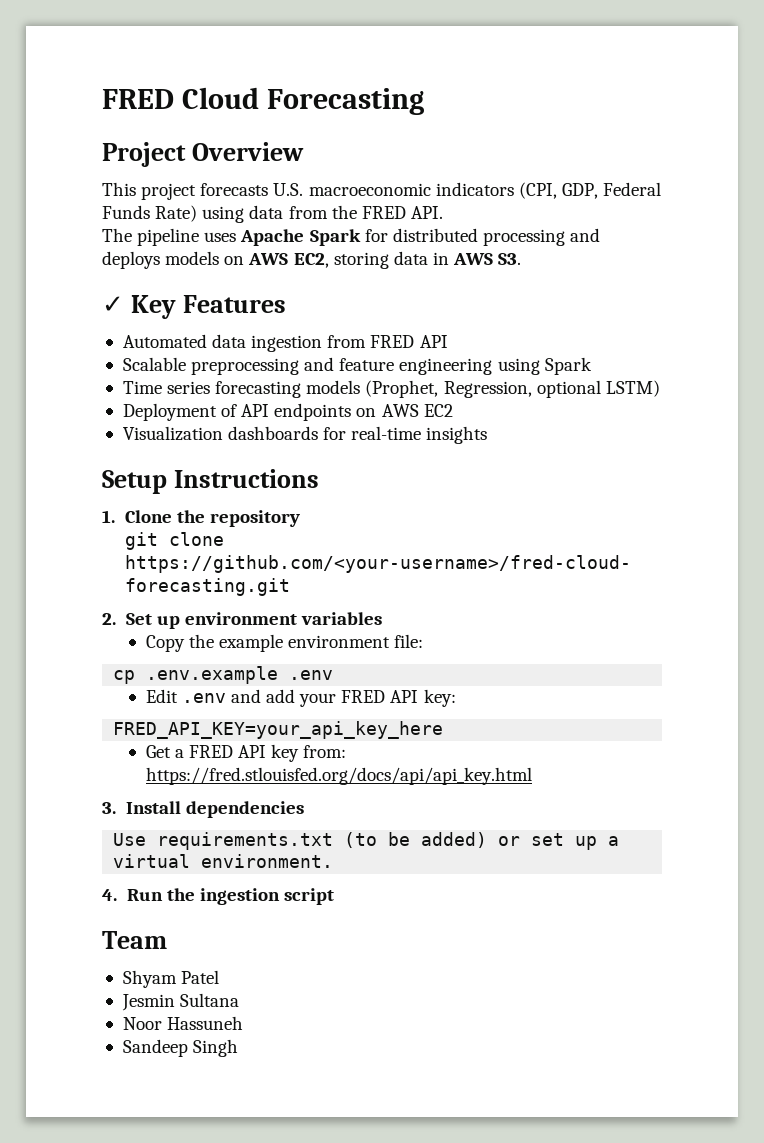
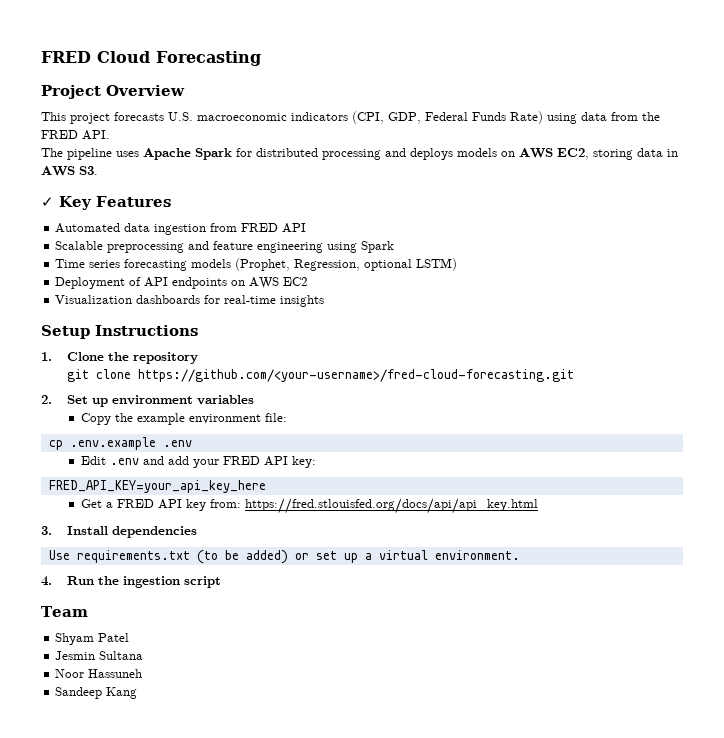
- Sandeep Singh
+ Sandeep Kang

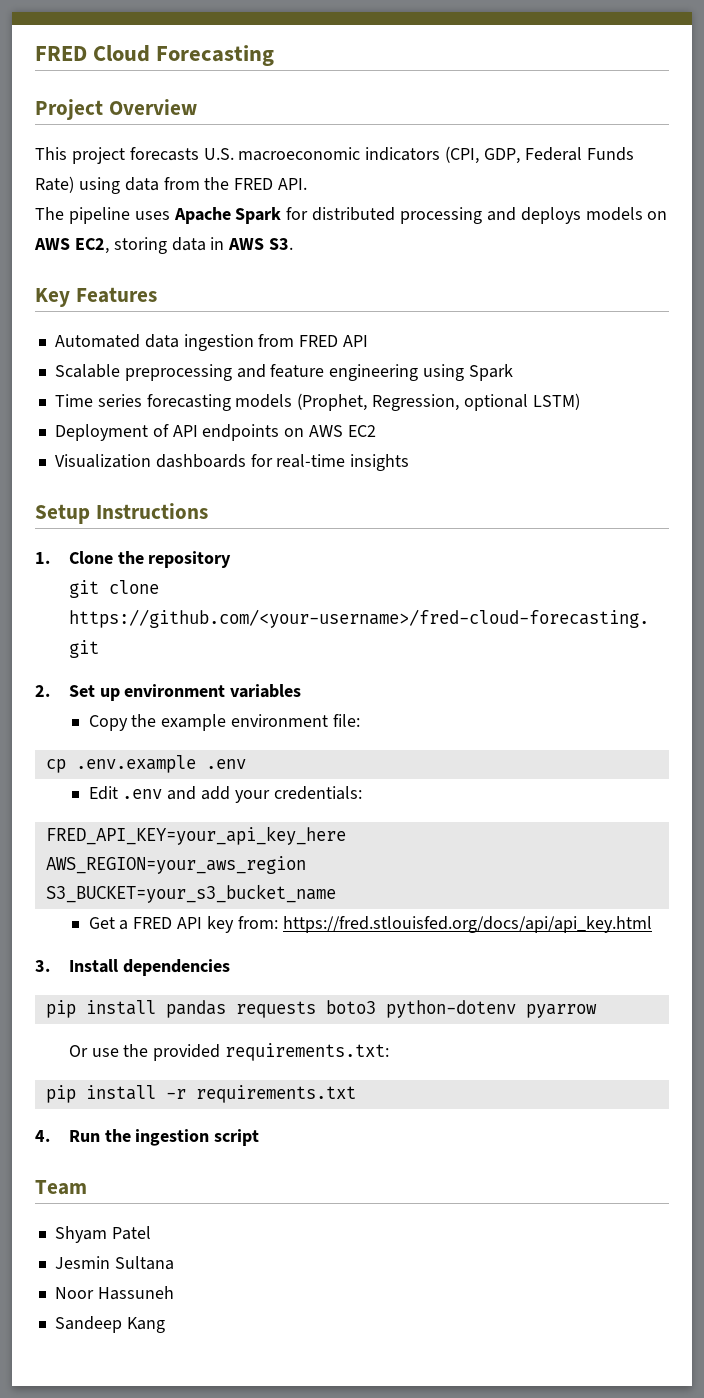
- ✓ Key Features
+ Key Features
- Edit .env and add your FRED API key:
+ Edit .env and add your credentials:
+ AWS_REGION=your_aws_region
+ S3_BUCKET=your_s3_bucket_name
- Use requirements.txt (to be added) or set up a virtual environment.
+ pip install pandas requests boto3 python-dotenv pyarrow
+ Or use the provided requirements.txt:
+ pip install -r requirements.txt

